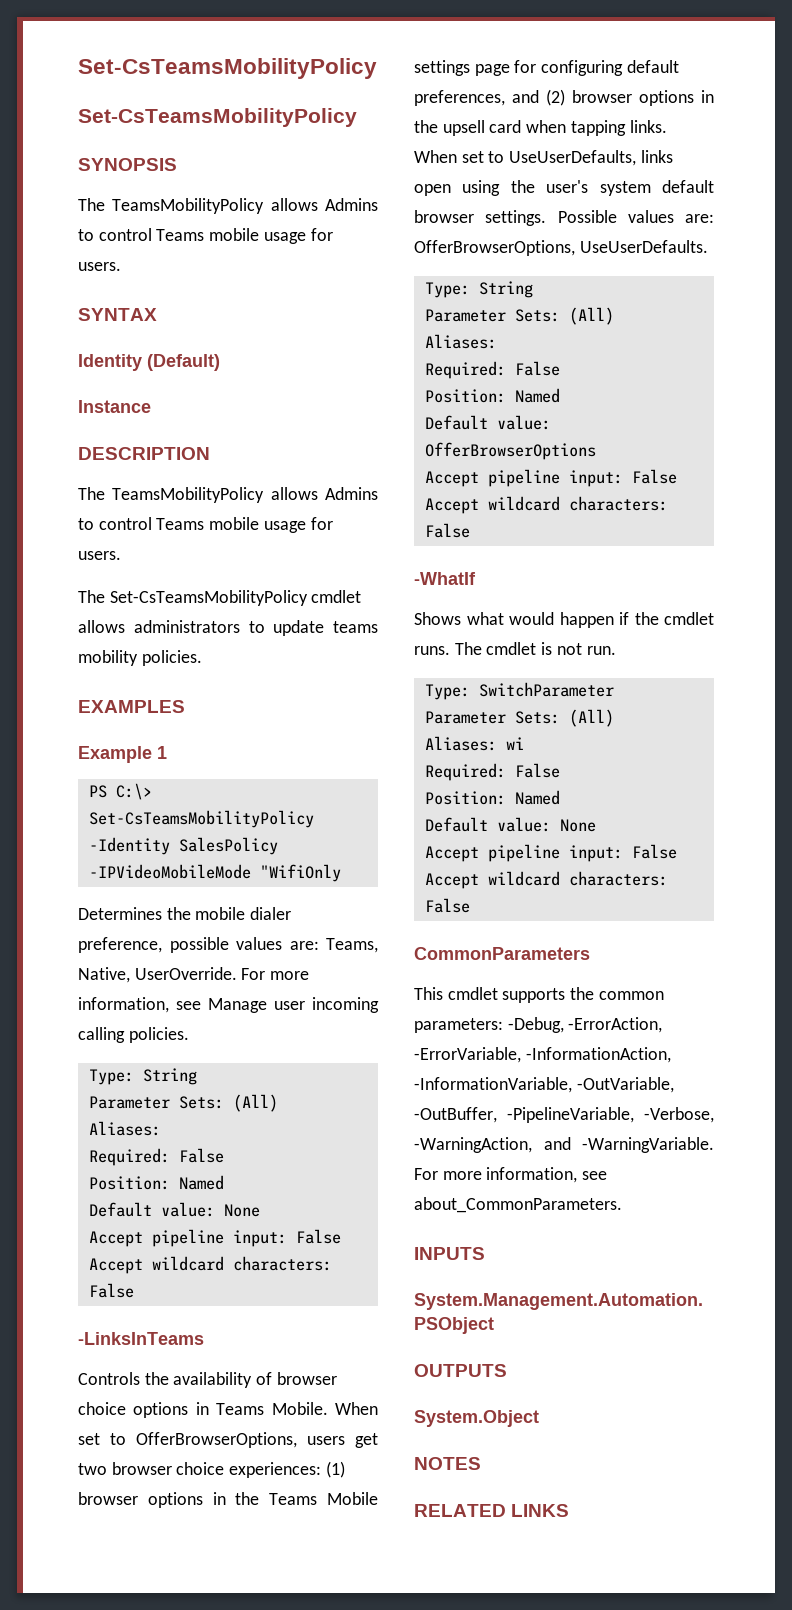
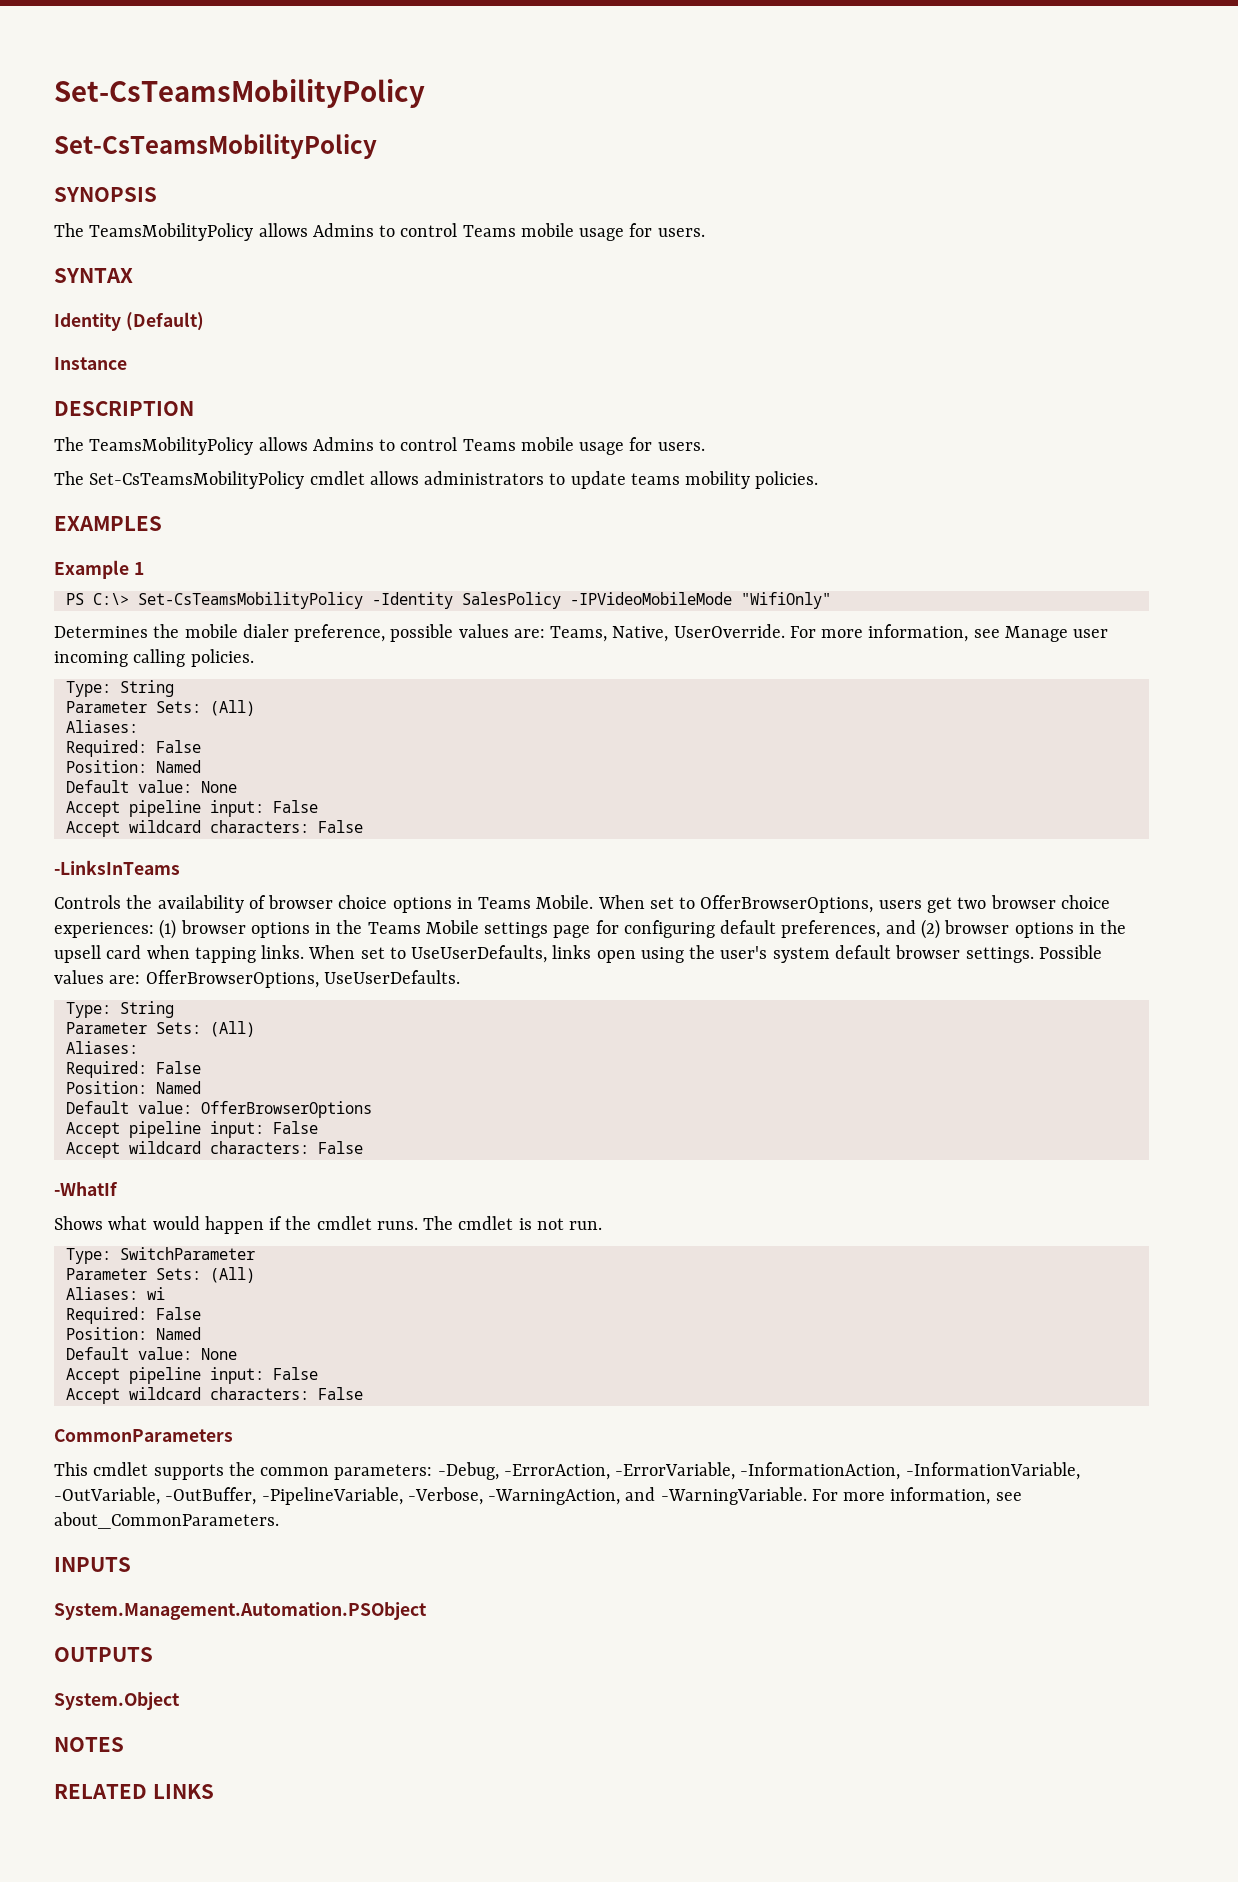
- PS C:\> Set-CsTeamsMobilityPolicy -Identity SalesPolicy -IPVideoMobileMode "WifiOnly
+ PS C:\> Set-CsTeamsMobilityPolicy -Identity SalesPolicy -IPVideoMobileMode "WifiOnly"

